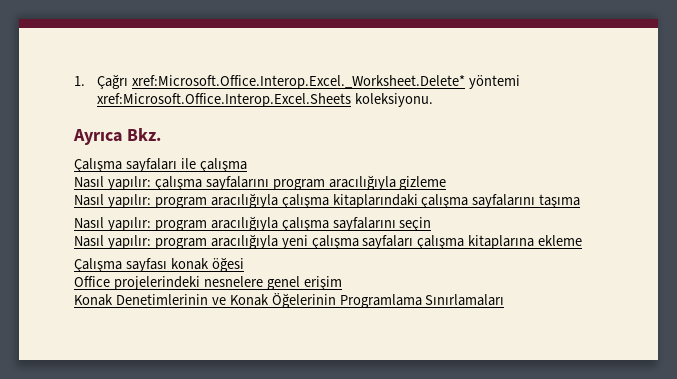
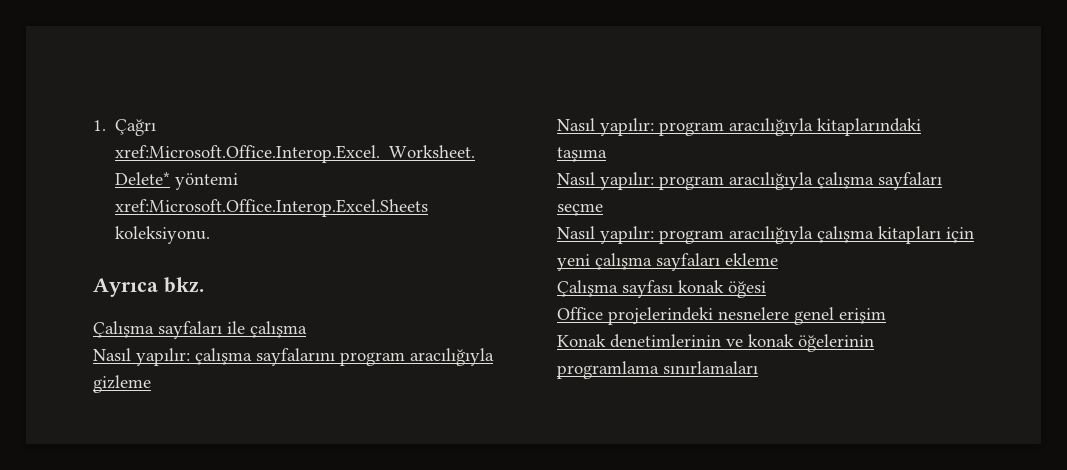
- Ayrıca Bkz.
+ Ayrıca bkz.
- Nasıl yapılır: program aracılığıyla çalışma kitaplarındaki çalışma sayfalarını taşıma
+ Nasıl yapılır: program aracılığıyla kitaplarındaki taşıma
- Nasıl yapılır: program aracılığıyla çalışma sayfalarını seçin
- Nasıl yapılır: program aracılığıyla yeni çalışma sayfaları çalışma kitaplarına ekleme
+ Nasıl yapılır: program aracılığıyla çalışma sayfaları seçme
+ Nasıl yapılır: program aracılığıyla çalışma kitapları için yeni çalışma sayfaları ekleme
- Konak Denetimlerinin ve Konak Öğelerinin Programlama Sınırlamaları
+ Konak denetimlerinin ve konak öğelerinin programlama sınırlamaları

